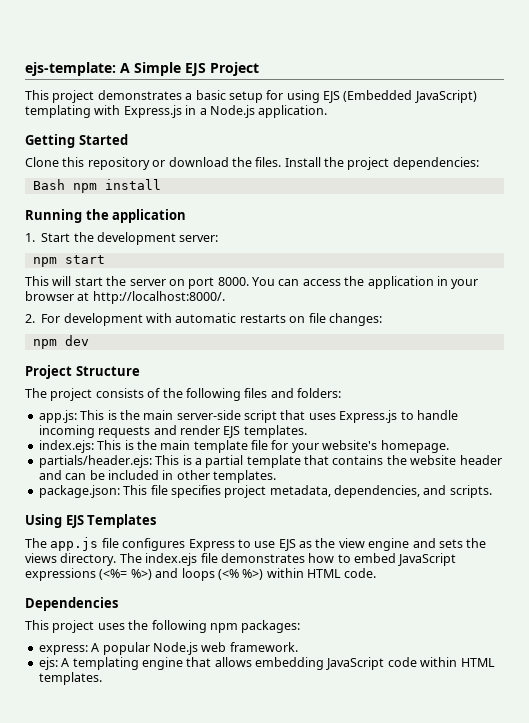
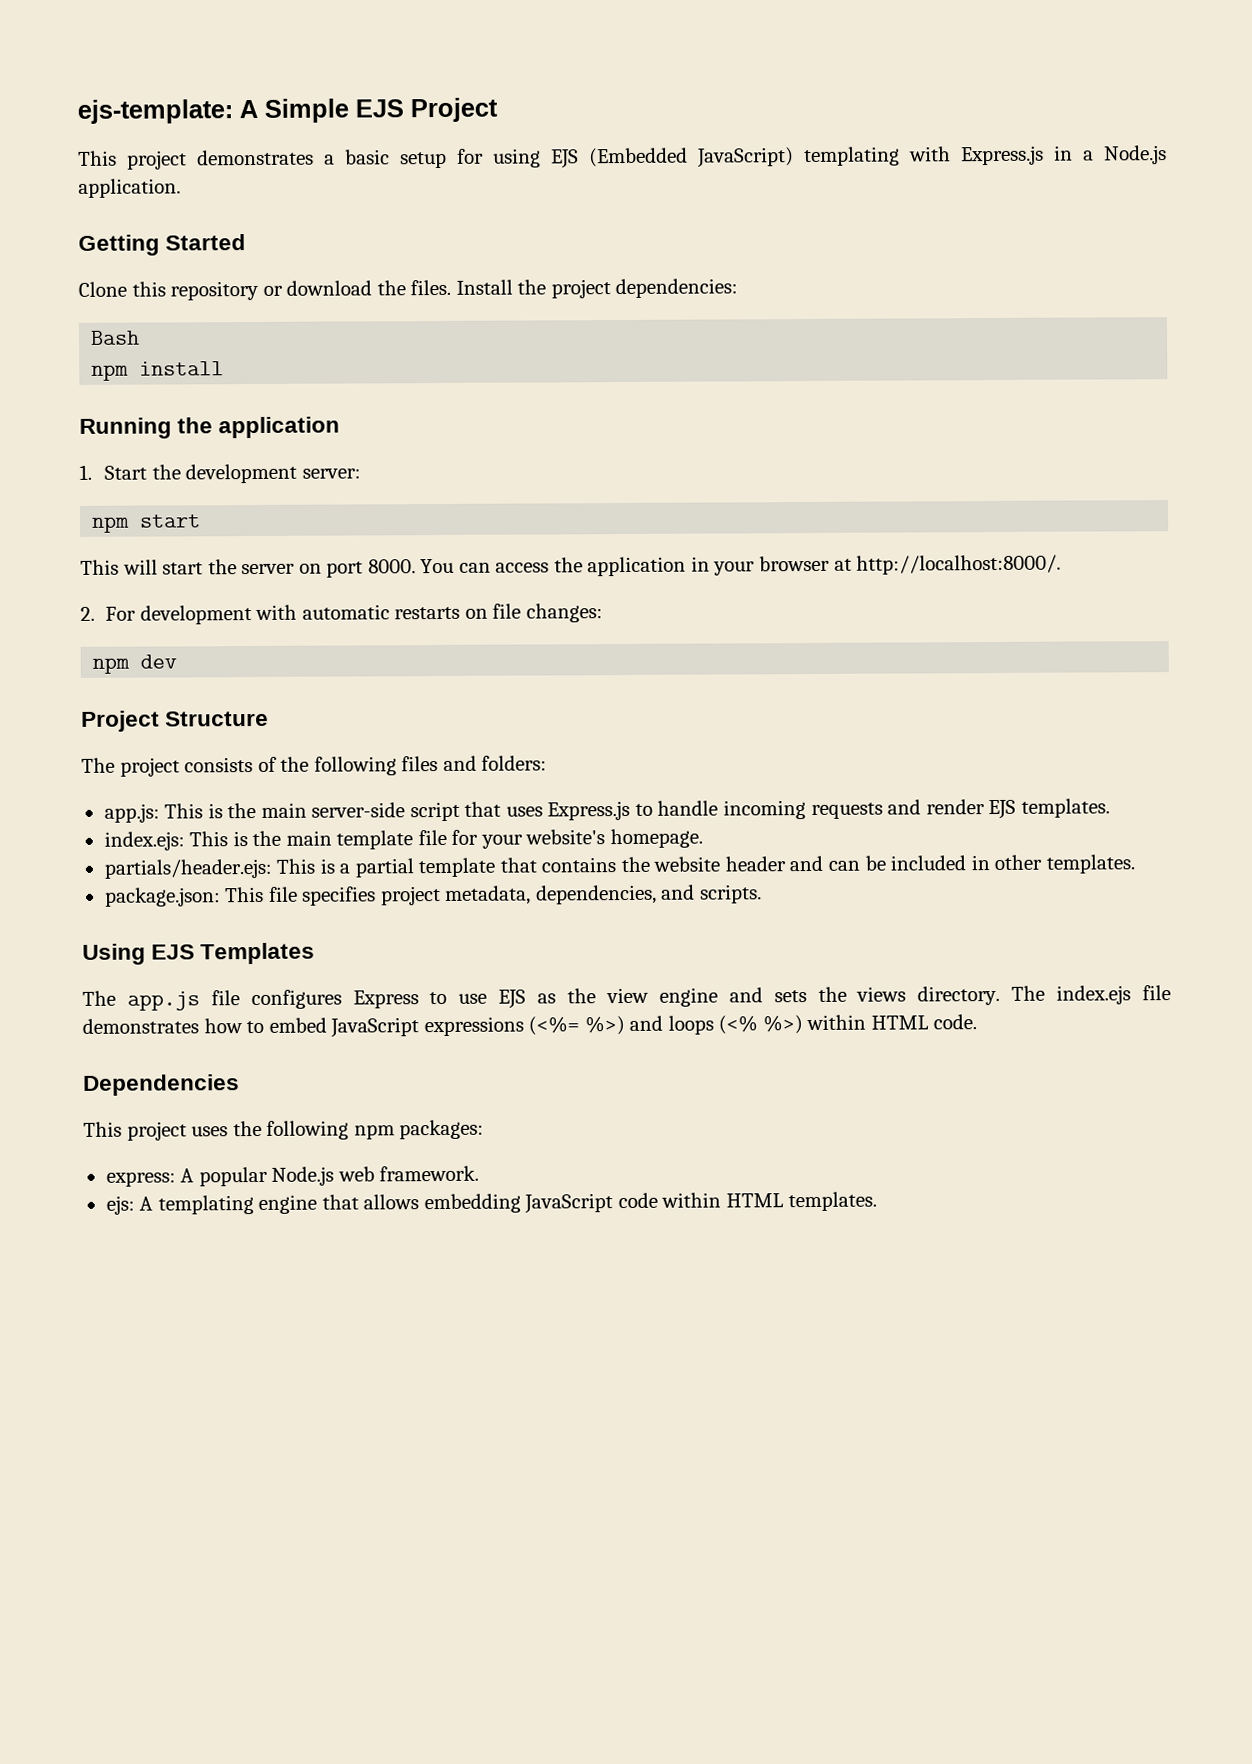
- Bash npm install
+ Bash
+ npm install

